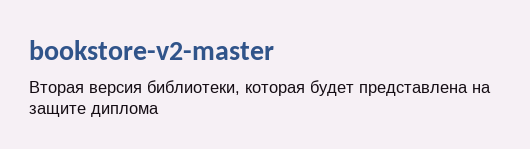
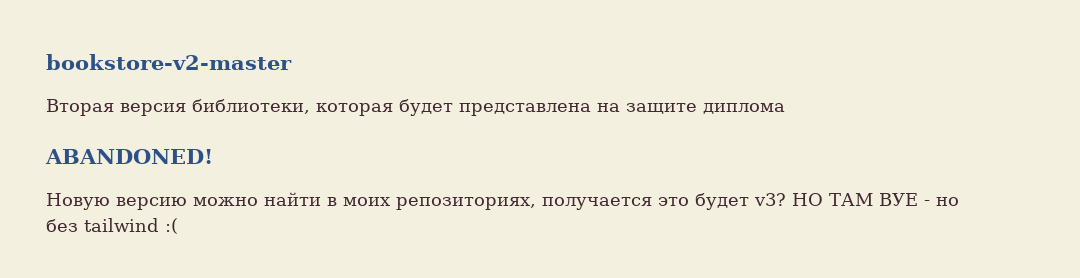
+ ABANDONED!
+ Новую версию можно найти в моих репозиториях, получается это будет v3? НО ТАМ ВУЕ - но без tailwind :(

